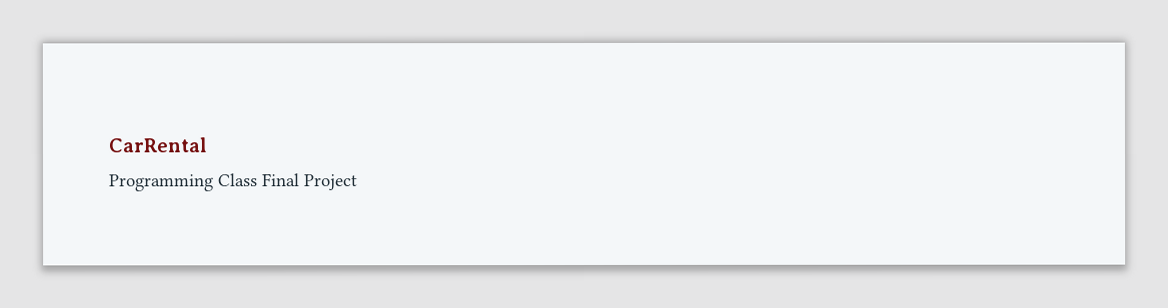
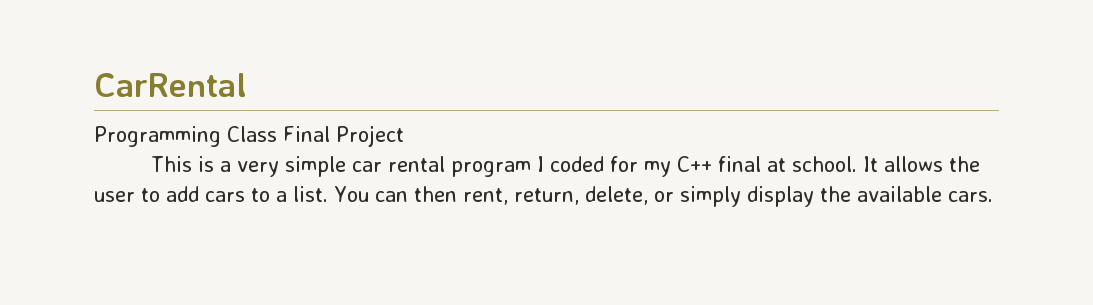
+ This is a very simple car rental program I coded for my C++ final at school. It allows the user to add cars to a list. You can then rent, return, delete, or simply display the available cars.

